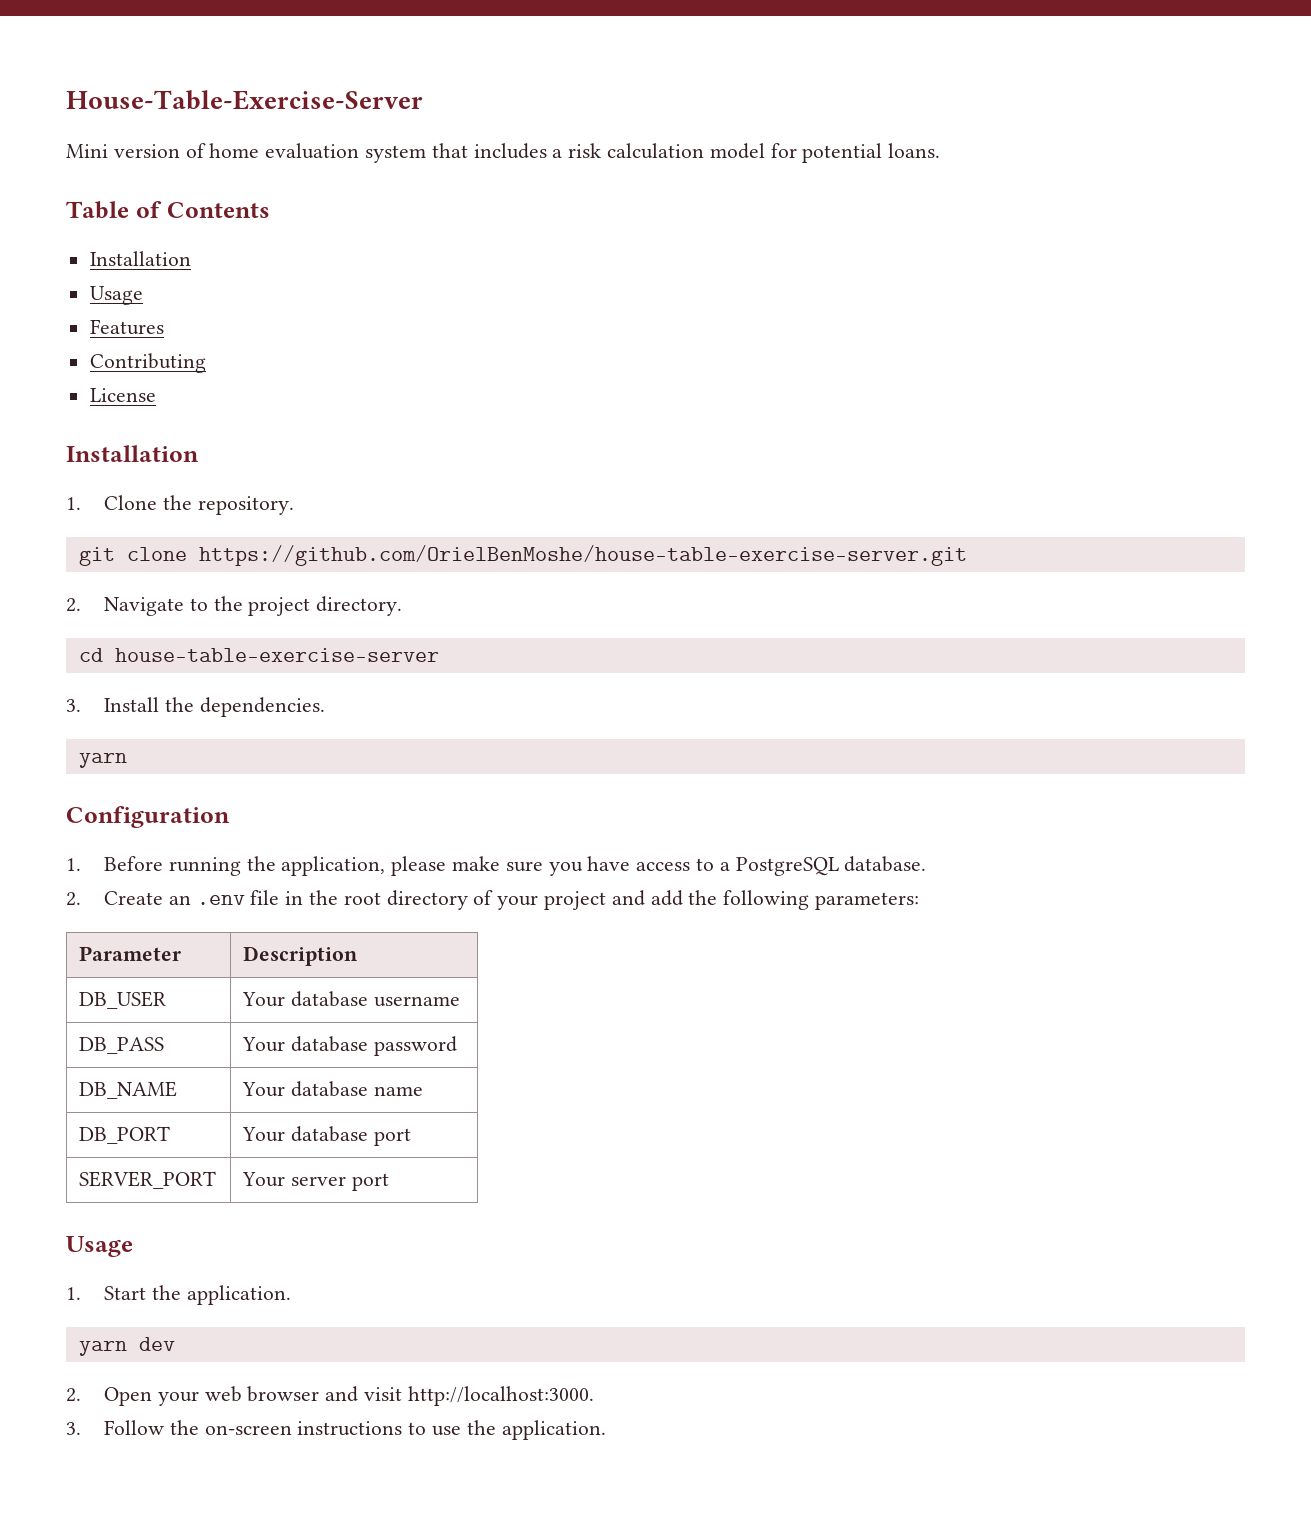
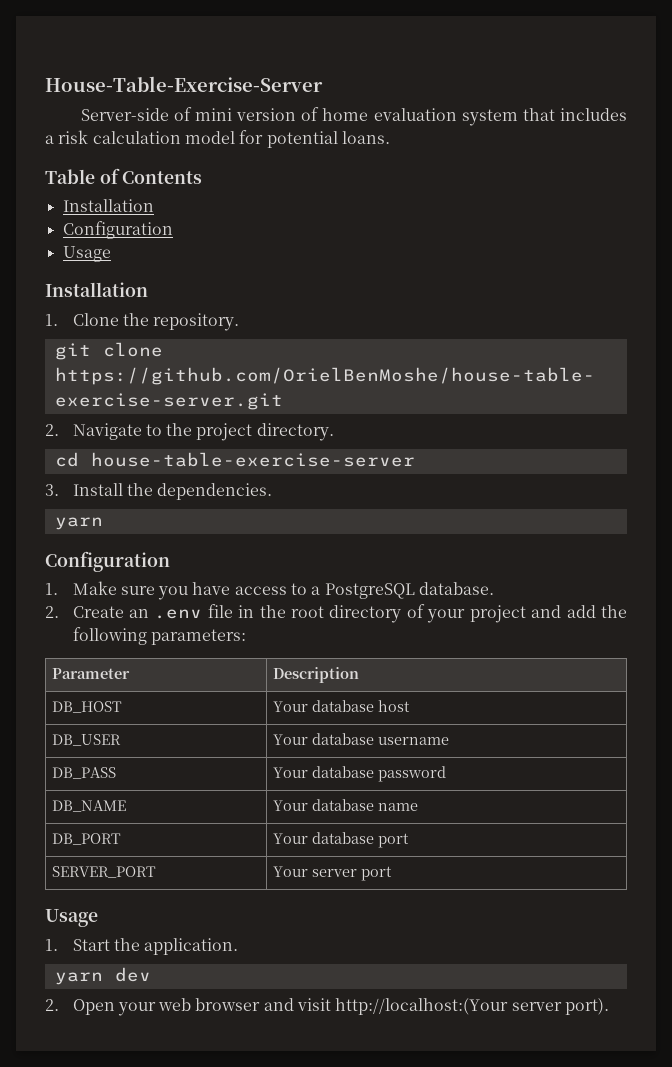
- Mini version of home evaluation system that includes a risk calculation model for potential loans.
+ Server-side of mini version of home evaluation system that includes a risk calculation model for potential loans.
  Table of Contents
  Installation
+ Configuration
  Usage
- Features
- Contributing
- License
- 1. Before running the application, please make sure you have access to a PostgreSQL database.
+ 1. Make sure you have access to a PostgreSQL database.
+ DB_HOST | Your database host
- 2. Open your web browser and visit http://localhost:3000.
- 3. Follow the on-screen instructions to use the application.
+ 2. Open your web browser and visit http://localhost:(Your server port).

